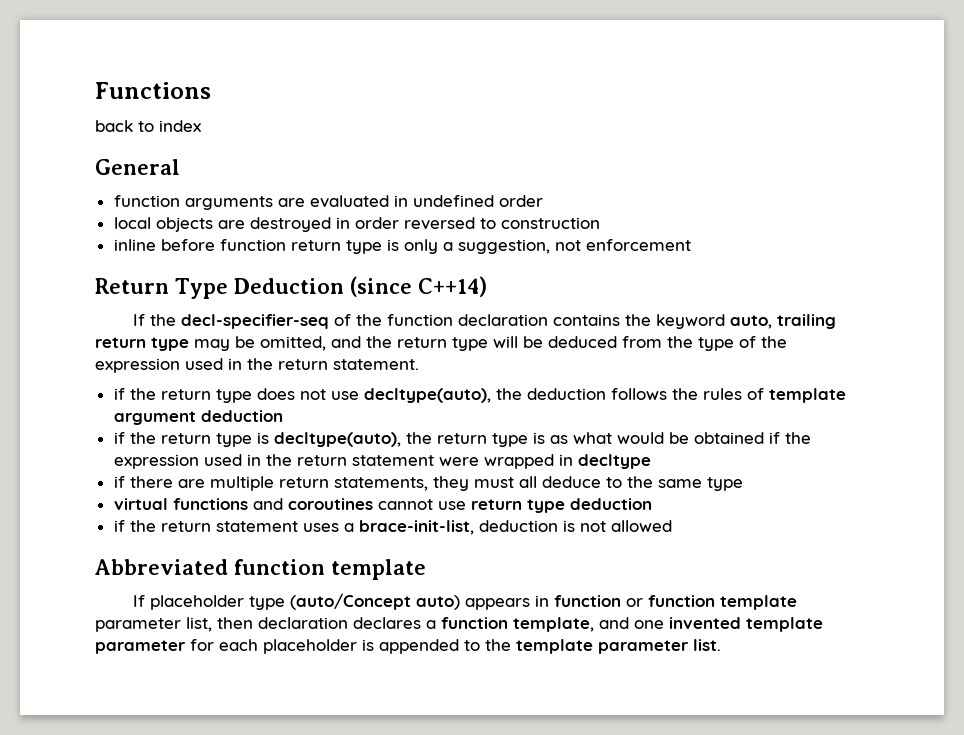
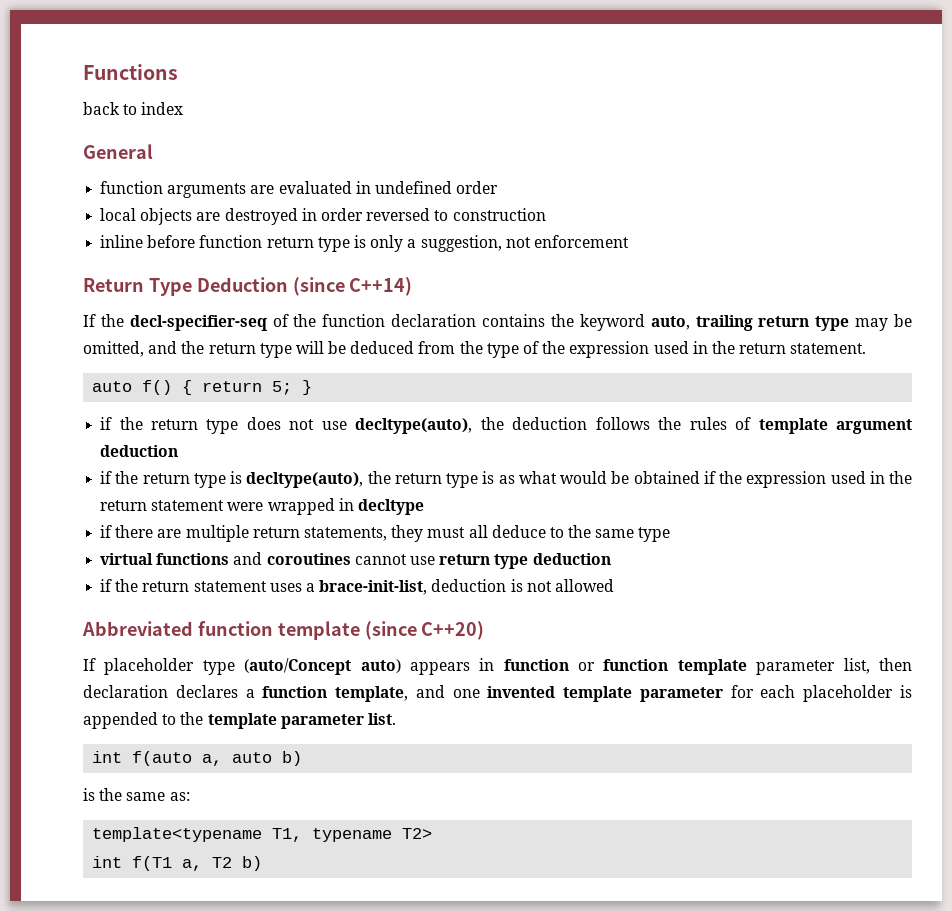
+ auto f() { return 5; }
- Abbreviated function template
+ Abbreviated function template (since C++20)
+ int f(auto a, auto b)
+ is the same as:
+ template<typename T1, typename T2>
+ int f(T1 a, T2 b)

